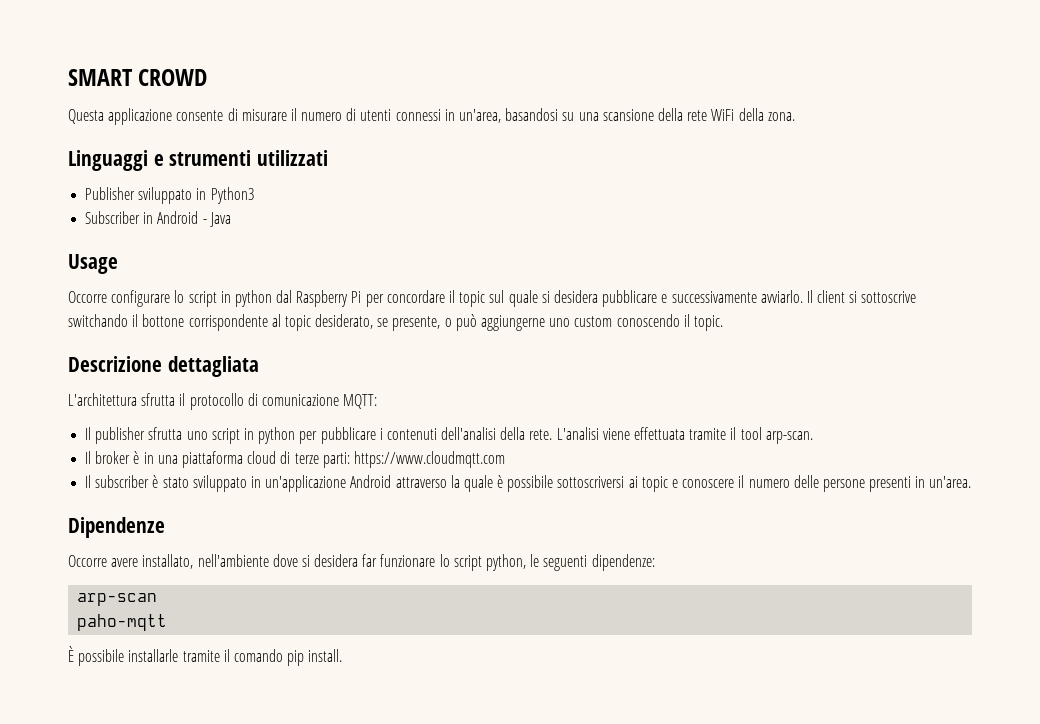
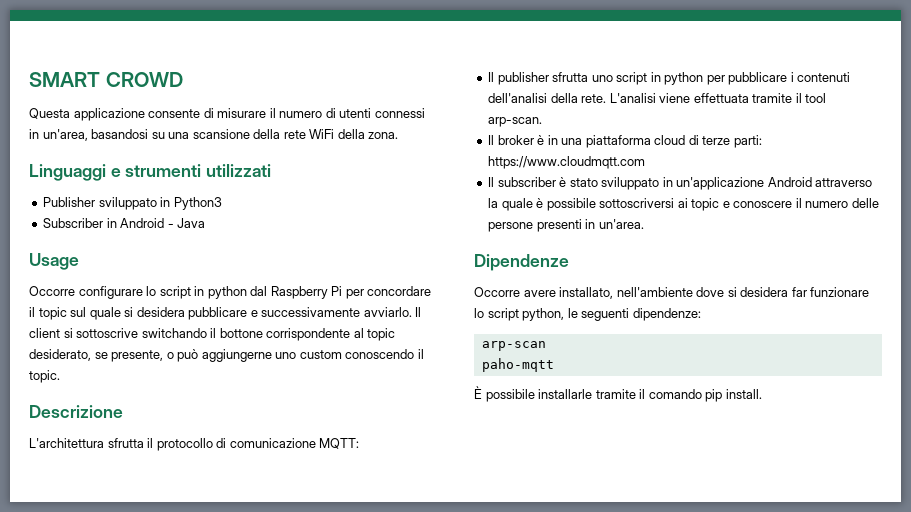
- Descrizione dettagliata
+ Descrizione

